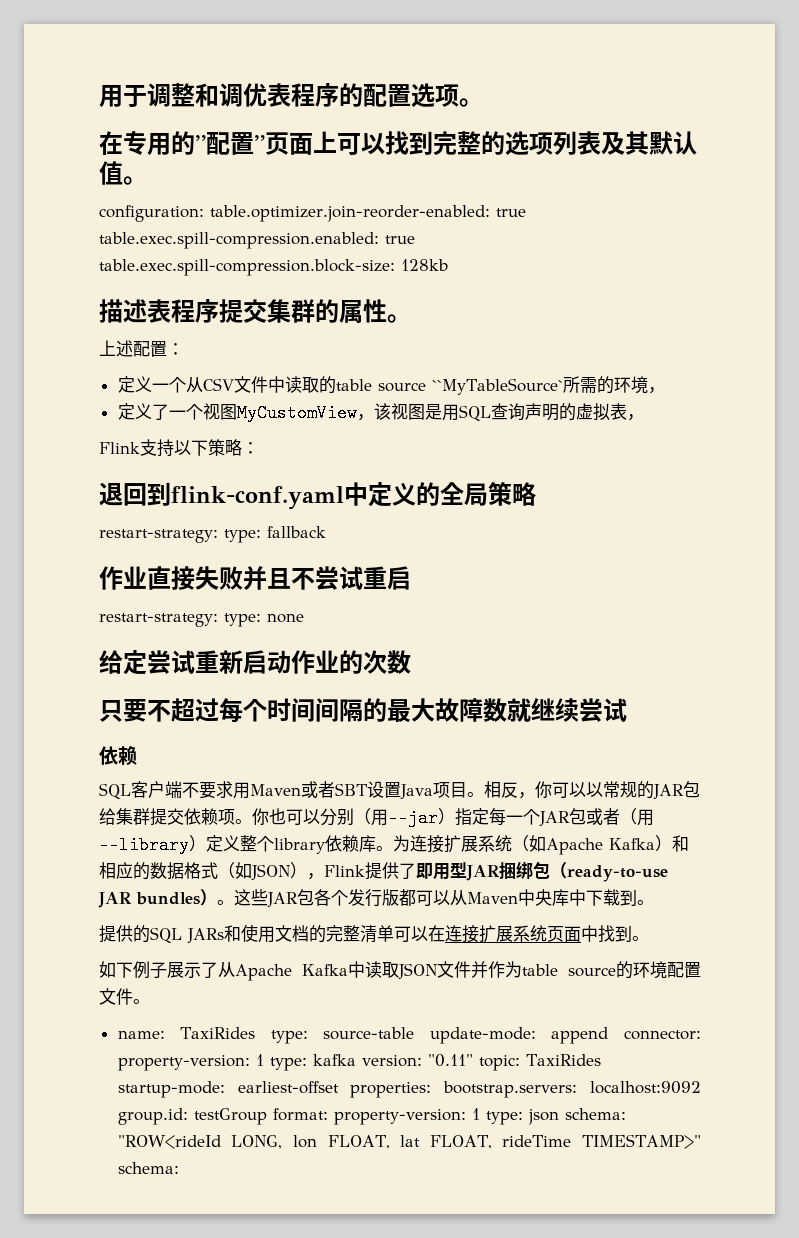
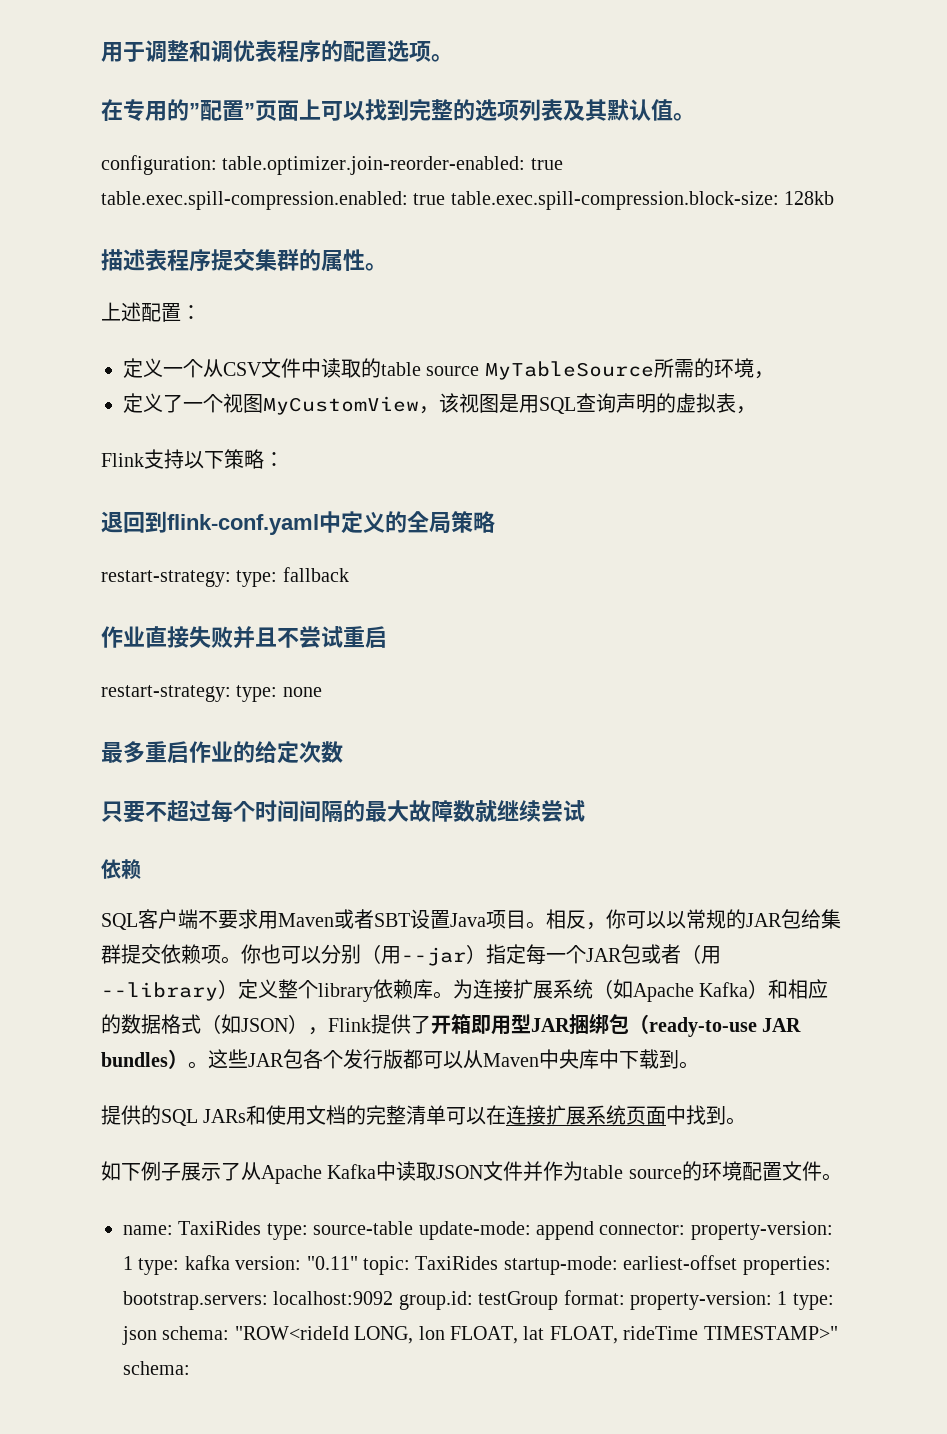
- 定义一个从CSV文件中读取的table source ``MyTableSource`所需的环境，
+ 定义一个从CSV文件中读取的table source MyTableSource所需的环境，
- 给定尝试重新启动作业的次数
+ 最多重启作业的给定次数
- 为连接扩展系统（如Apache Kafka）和相应的数据格式（如JSON），Flink提供了即用型JAR捆绑包（ready-to-use JAR bundles）。
+ 为连接扩展系统（如Apache Kafka）和相应的数据格式（如JSON），Flink提供了开箱即用型JAR捆绑包（ready-to-use JAR bundles）。

